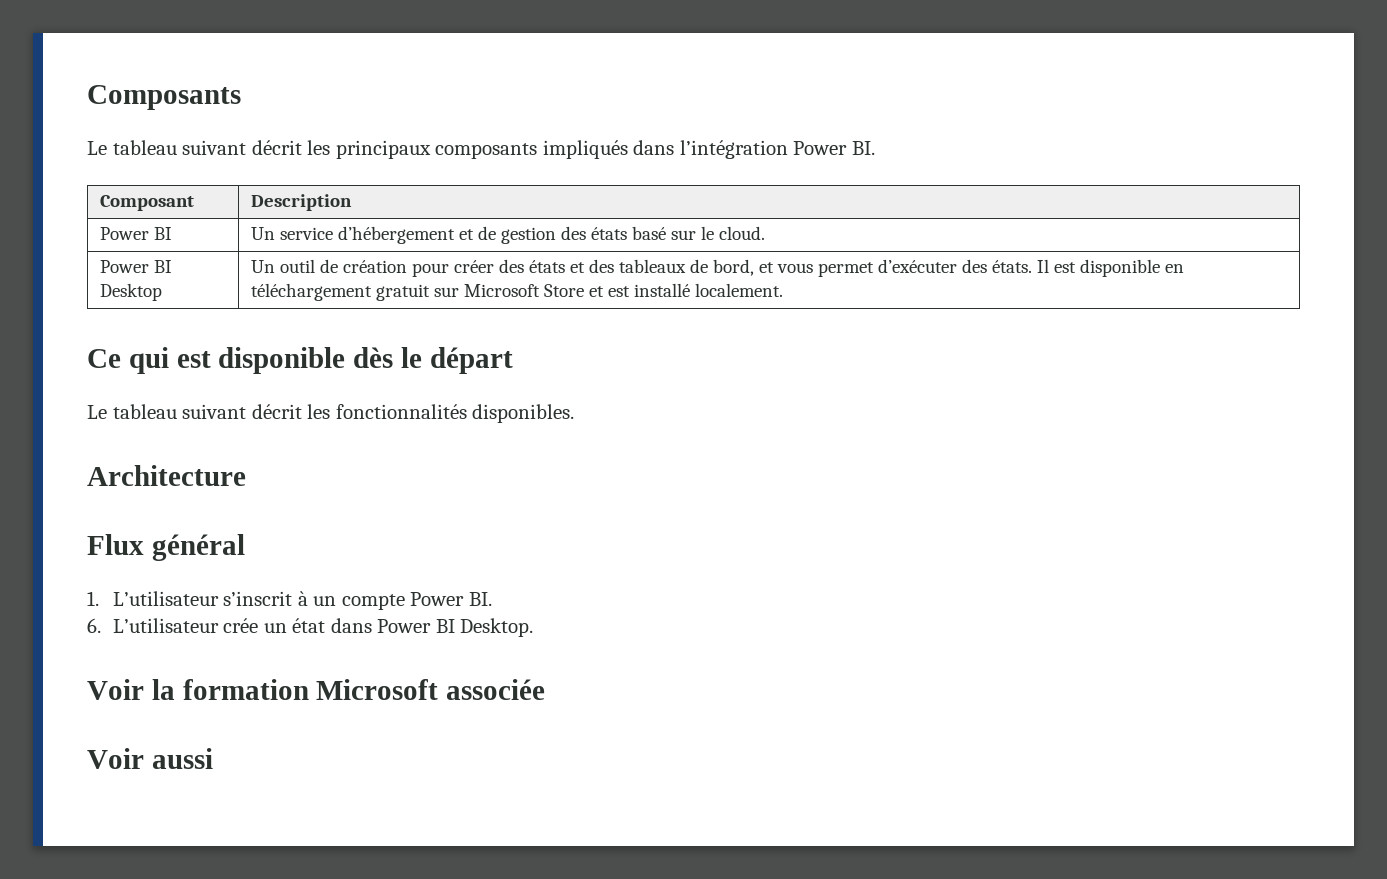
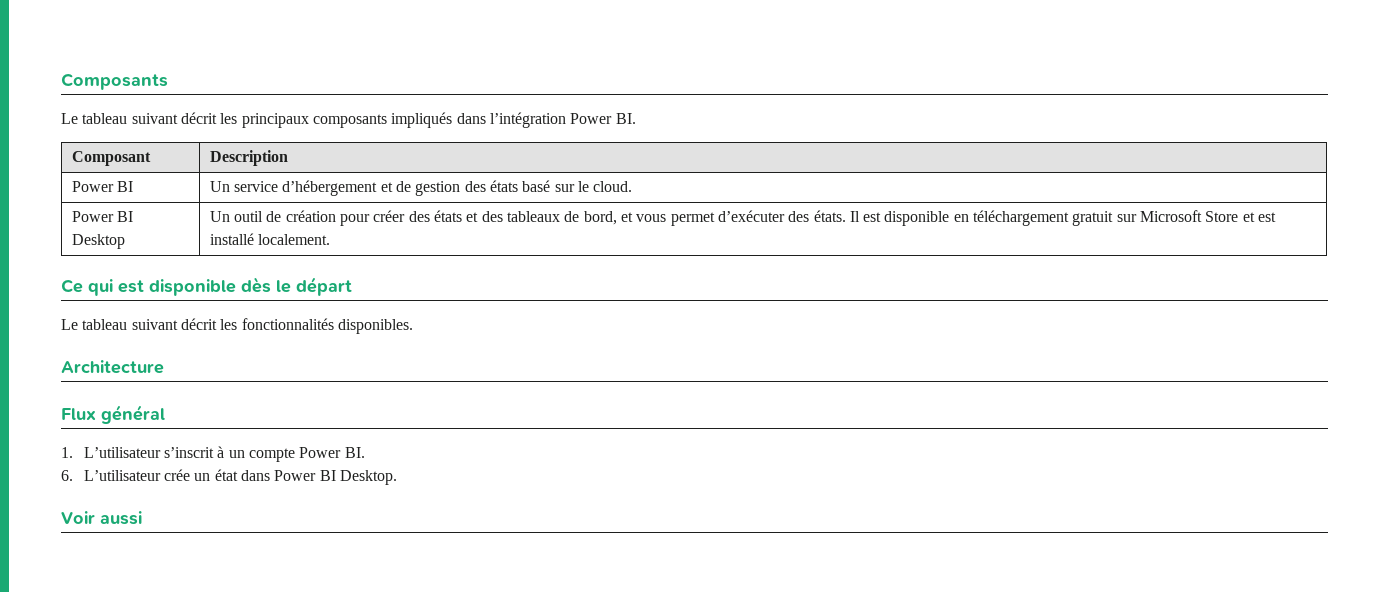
- Voir la formation Microsoft associée

